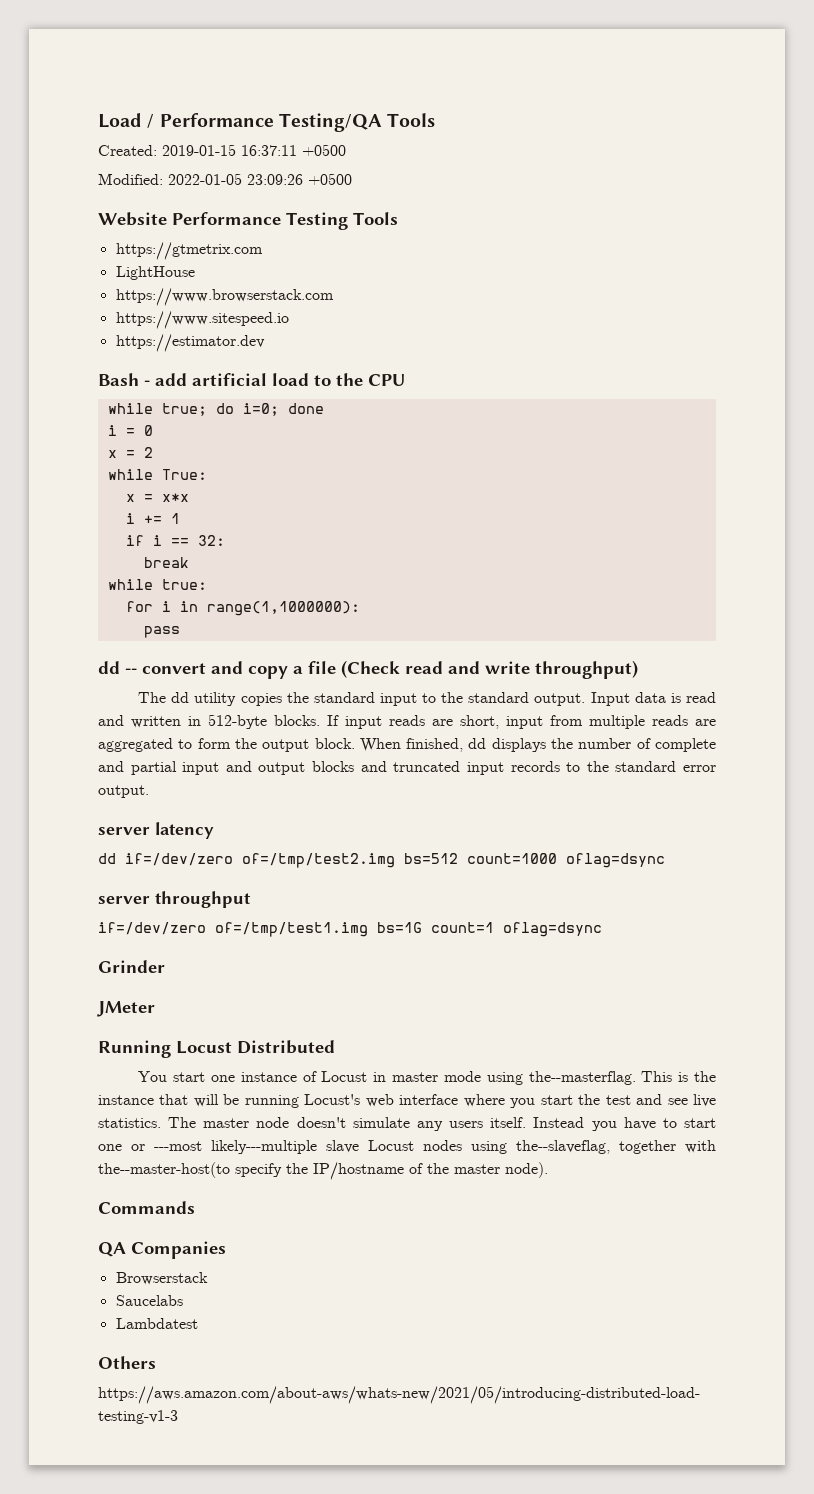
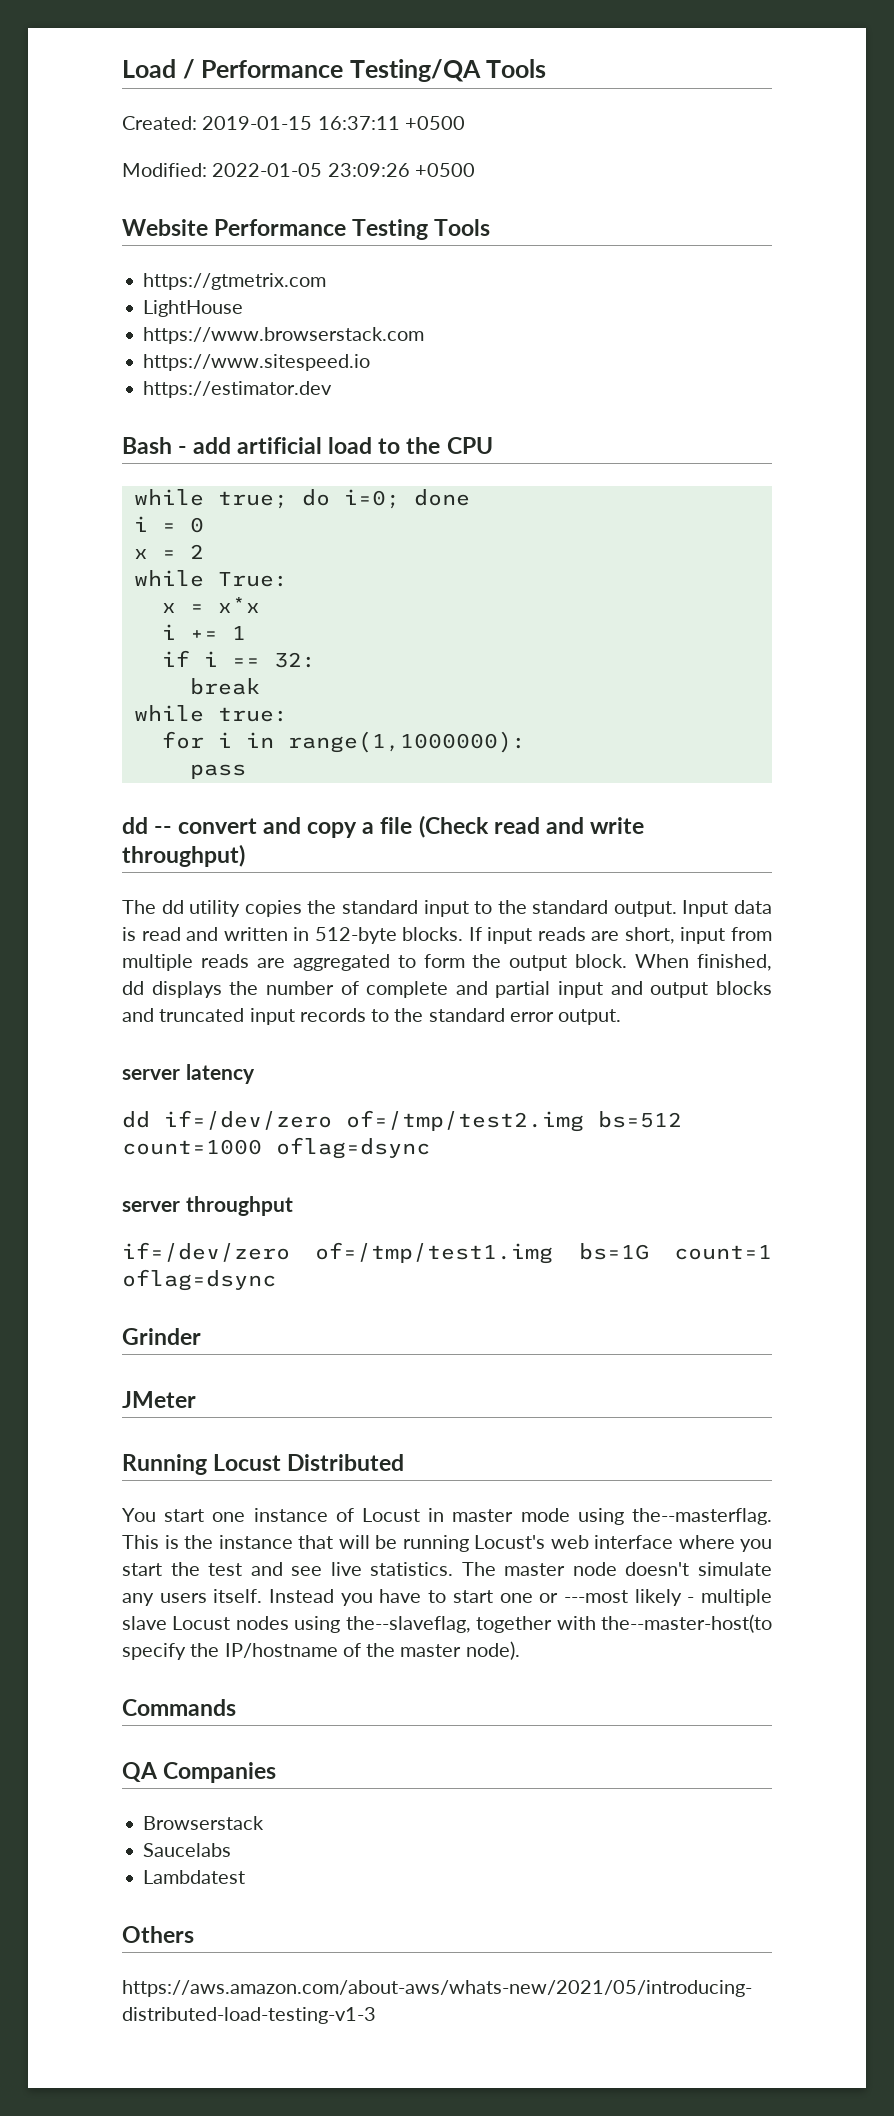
- Instead you have to start one or ---most likely---multiple slave Locust nodes using the--slaveflag, together with the--master-host(to specify the IP/hostname of the master node).
+ Instead you have to start one or ---most likely - multiple slave Locust nodes using the--slaveflag, together with the--master-host(to specify the IP/hostname of the master node).

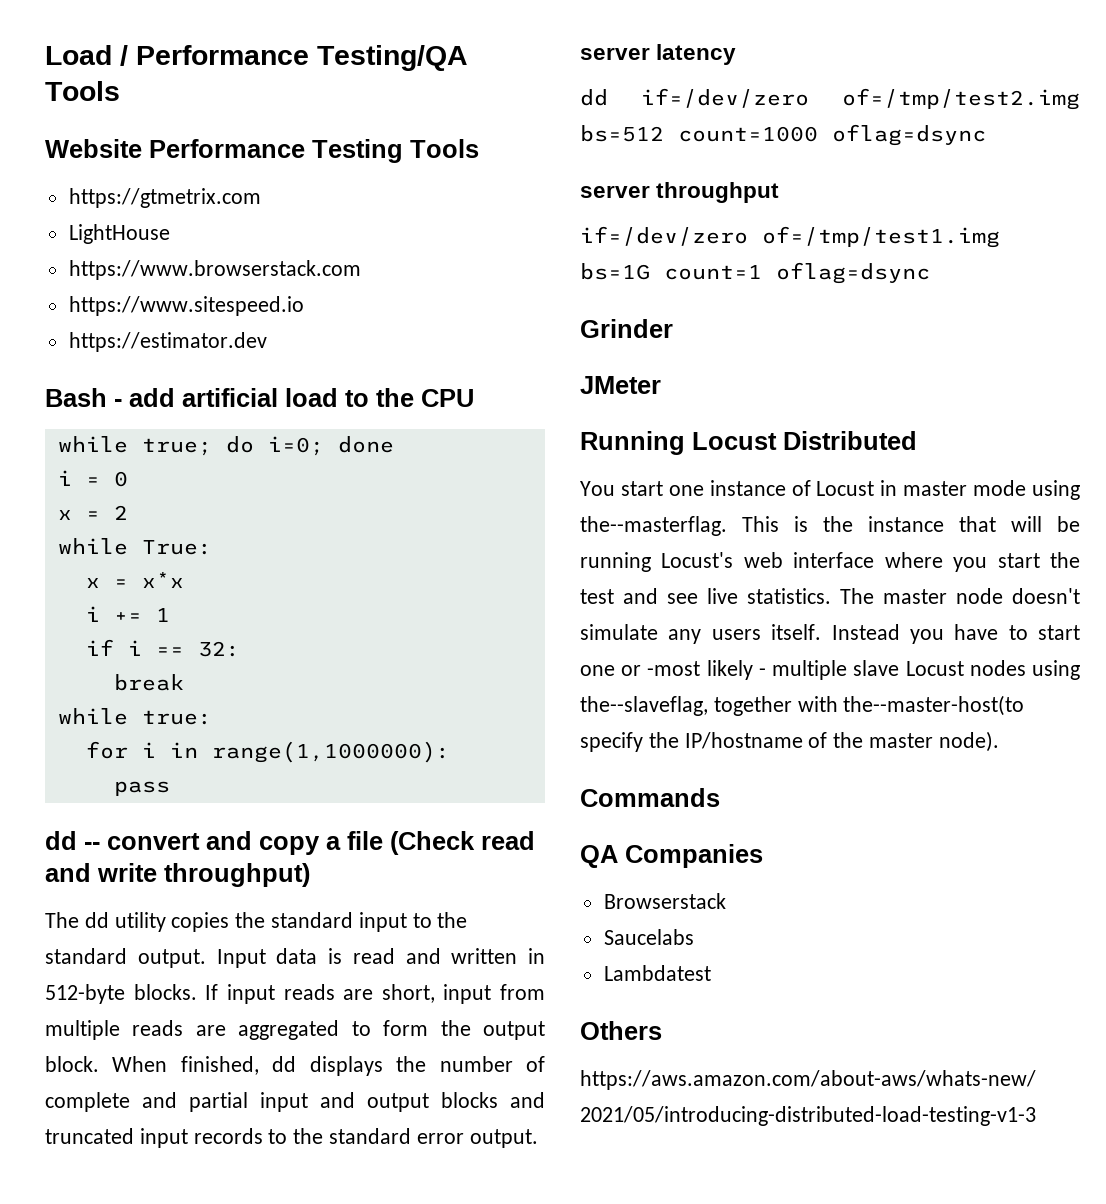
- Created: 2019-01-15 16:37:11 +0500
- Modified: 2022-01-05 23:09:26 +0500
- Instead you have to start one or ---most likely - multiple slave Locust nodes using the--slaveflag, together with the--master-host(to specify the IP/hostname of the master node).
+ Instead you have to start one or -most likely - multiple slave Locust nodes using the--slaveflag, together with the--master-host(to specify the IP/hostname of the master node).

